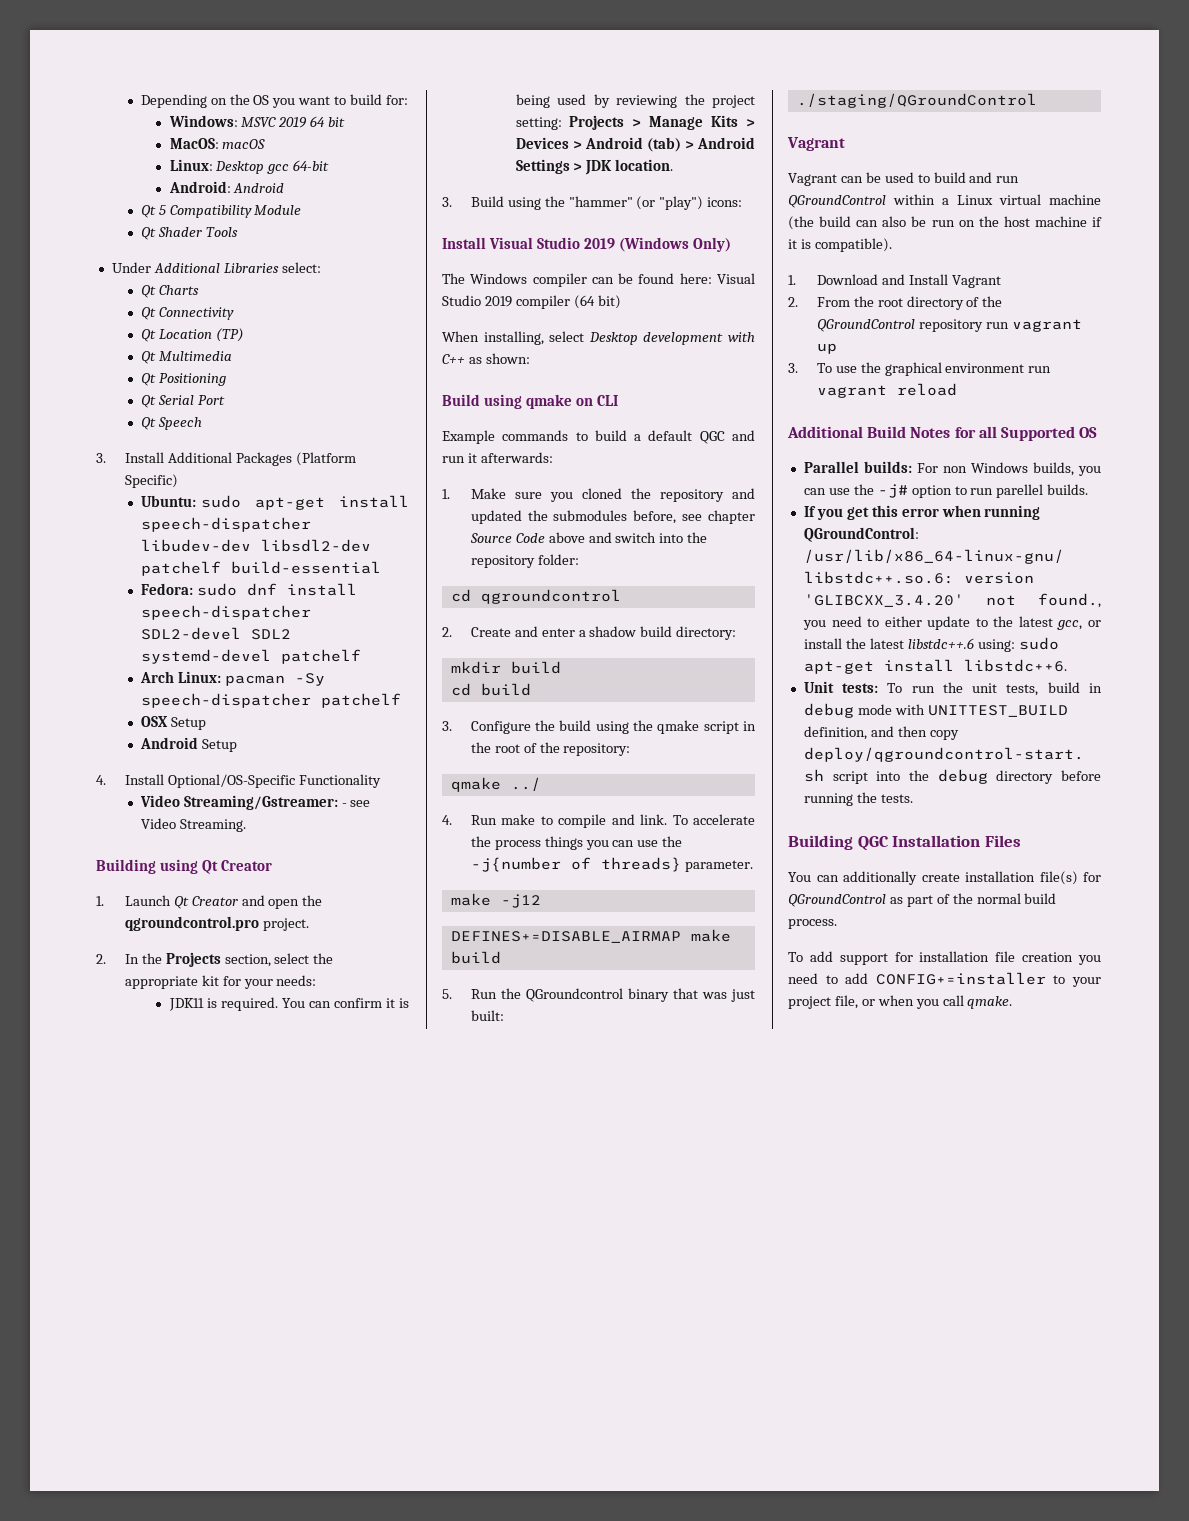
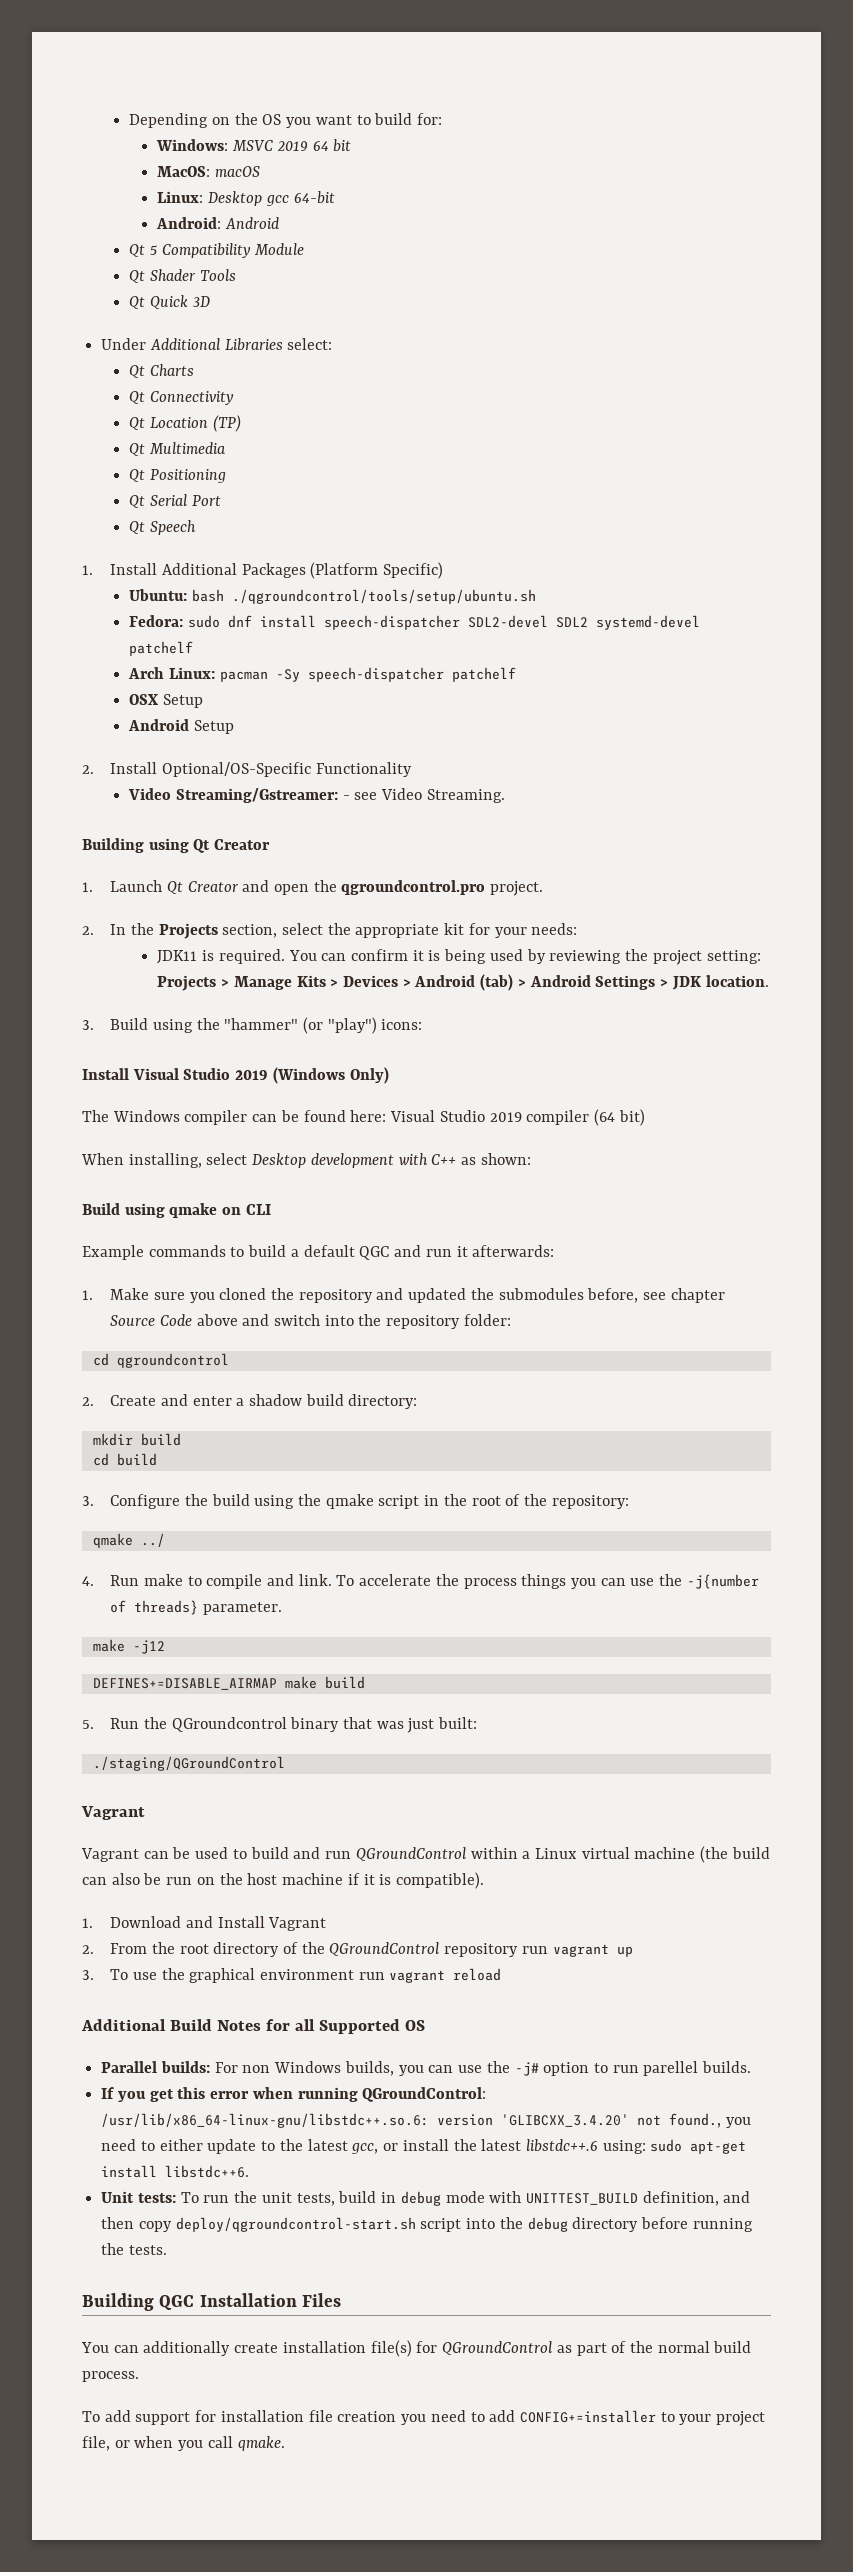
+ Qt Quick 3D
- 3. Install Additional Packages (Platform Specific)
+ 1. Install Additional Packages (Platform Specific)
- Ubuntu: sudo apt-get install speech-dispatcher libudev-dev libsdl2-dev patchelf build-essential
+ Ubuntu: bash ./qgroundcontrol/tools/setup/ubuntu.sh
- 4. Install Optional/OS-Specific Functionality
+ 2. Install Optional/OS-Specific Functionality

